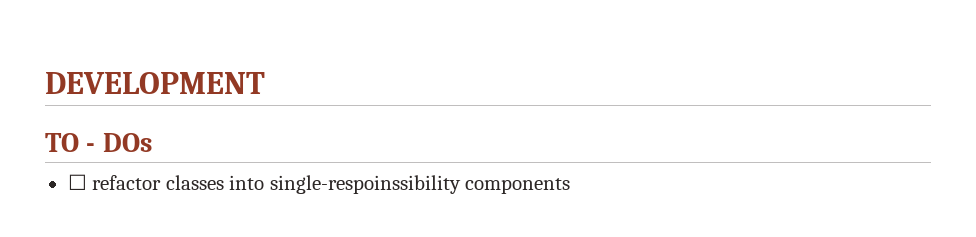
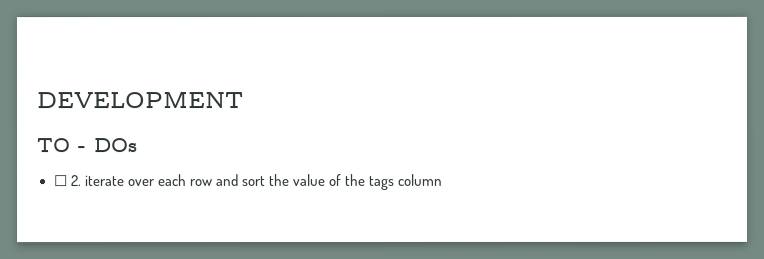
- ☐ refactor classes into single-respoinssibility components
+ ☐ 2. iterate over each row and sort the value of the tags column

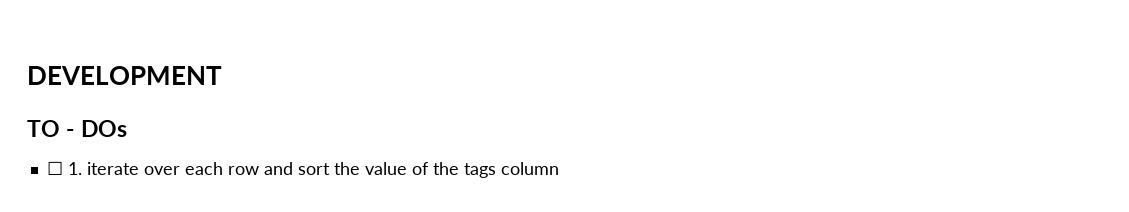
- ☐ 2. iterate over each row and sort the value of the tags column
+ ☐ 1. iterate over each row and sort the value of the tags column

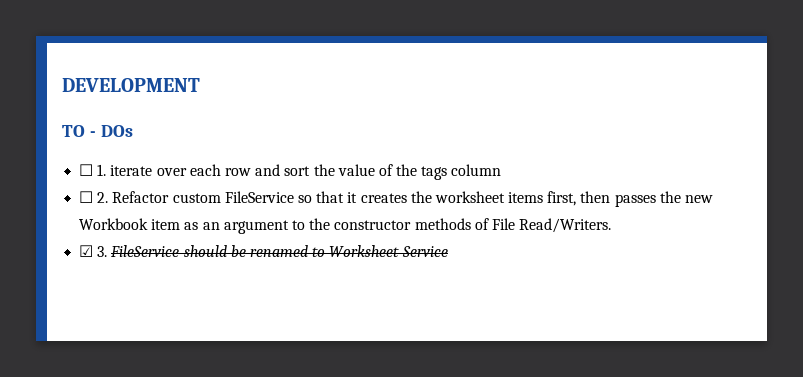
+ ☐ 2. Refactor custom FileService so that it creates the worksheet items first, then passes the new Workbook item as an argument to the constructor methods of File Read/Writers.
+ ☑ 3. FileService should be renamed to Worksheet Service

